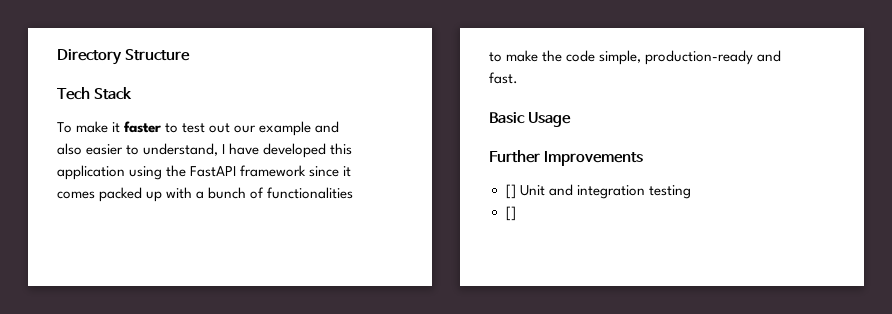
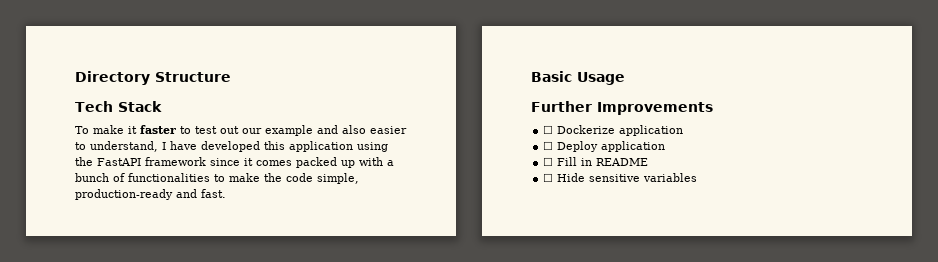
- [] Unit and integration testing
- []
+ ☐ Dockerize application
+ ☐ Deploy application
+ ☐ Fill in README
+ ☐ Hide sensitive variables

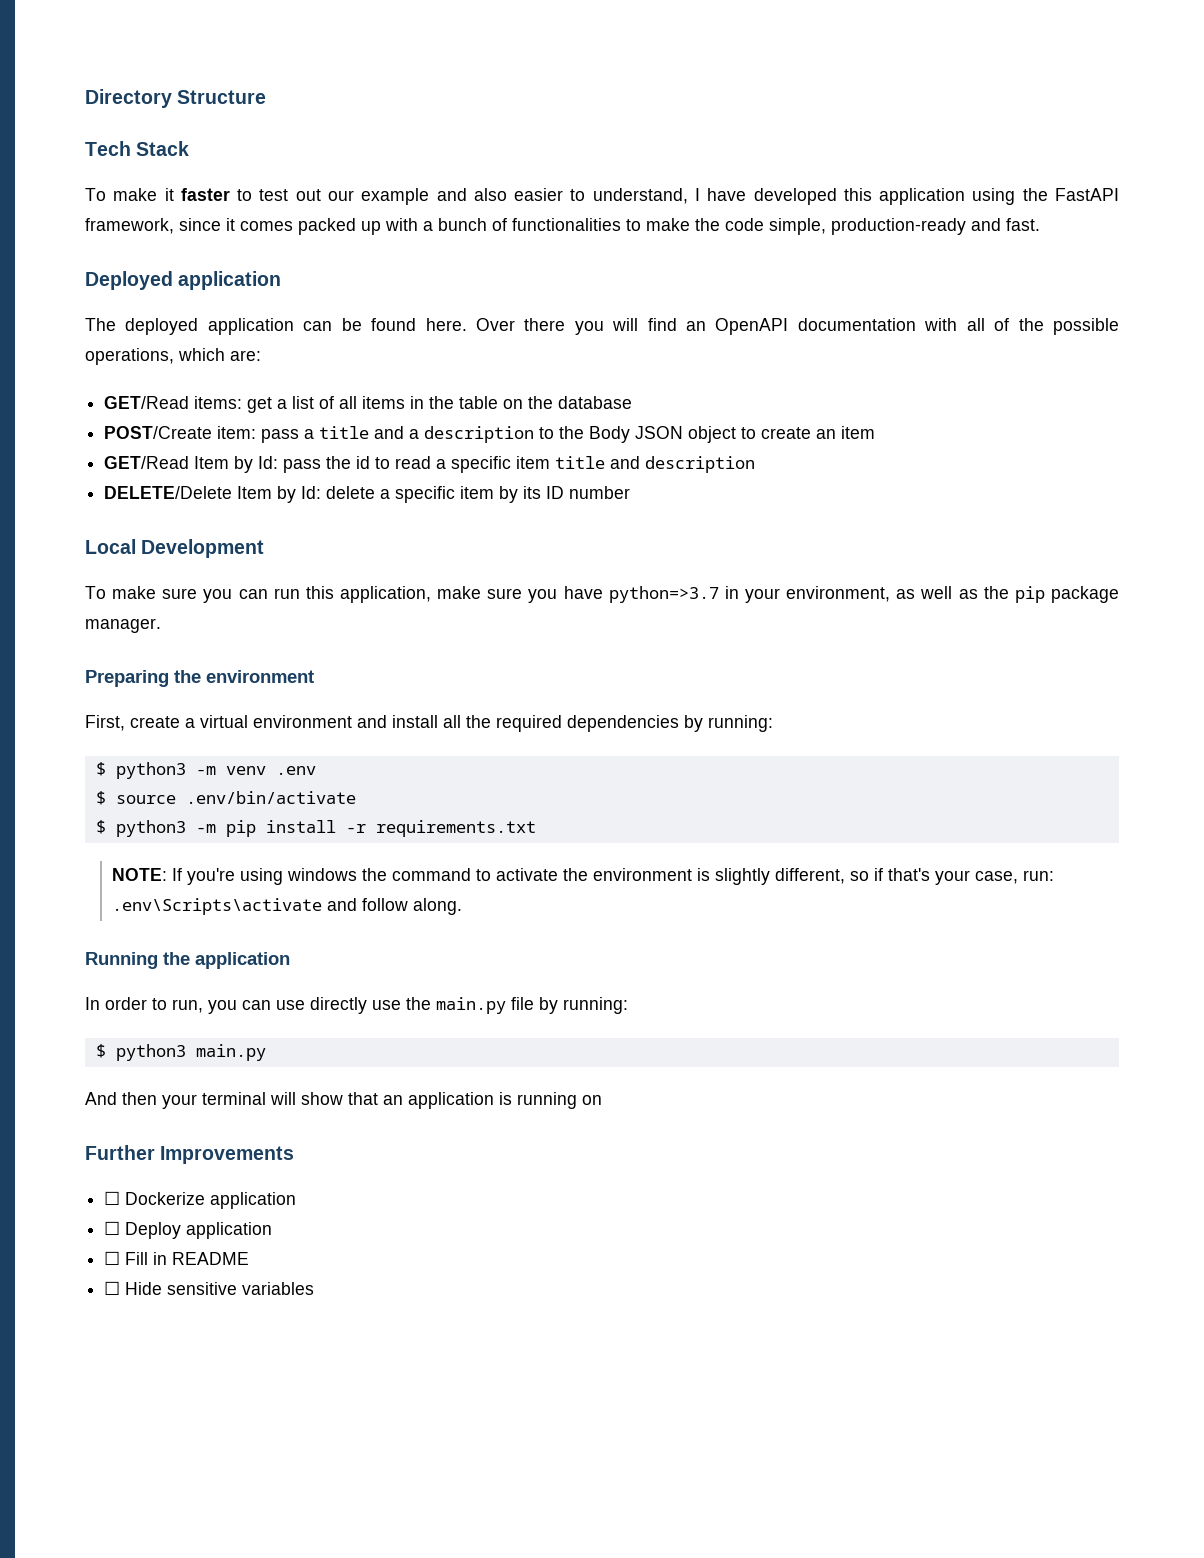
- To make it faster to test out our example and also easier to understand, I have developed this application using the FastAPI framework since it comes packed up with a bunch of functionalities to make the code simple, production-ready and fast.
+ To make it faster to test out our example and also easier to understand, I have developed this application using the FastAPI framework, since it comes packed up with a bunch of functionalities to make the code simple, production-ready and fast.
- Basic Usage
+ Deployed application
+ The deployed application can be found here. Over there you will find an OpenAPI documentation with all of the possible operations, which are:
+ GET/Read items: get a list of all items in the table on the database
+ POST/Create item: pass a title and a description to the Body JSON object to create an item
+ GET/Read Item by Id: pass the id to read a specific item title and description
+ DELETE/Delete Item by Id: delete a specific item by its ID number
+ Local Development
+ To make sure you can run this application, make sure you have python=>3.7 in your environment, as well as the pip package manager.
+ Preparing the environment
+ First, create a virtual environment and install all the required dependencies by running:
+ $ python3 -m venv .env
+ $ source .env/bin/activate
+ $ python3 -m pip install -r requirements.txt
+ NOTE: If you're using windows the command to activate the environment is slightly different, so if that's your case, run: .env\Scripts\activate and follow along.
+ Running the application
+ In order to run, you can use directly use the main.py file by running:
+ $ python3 main.py
+ And then your terminal will show that an application is running on

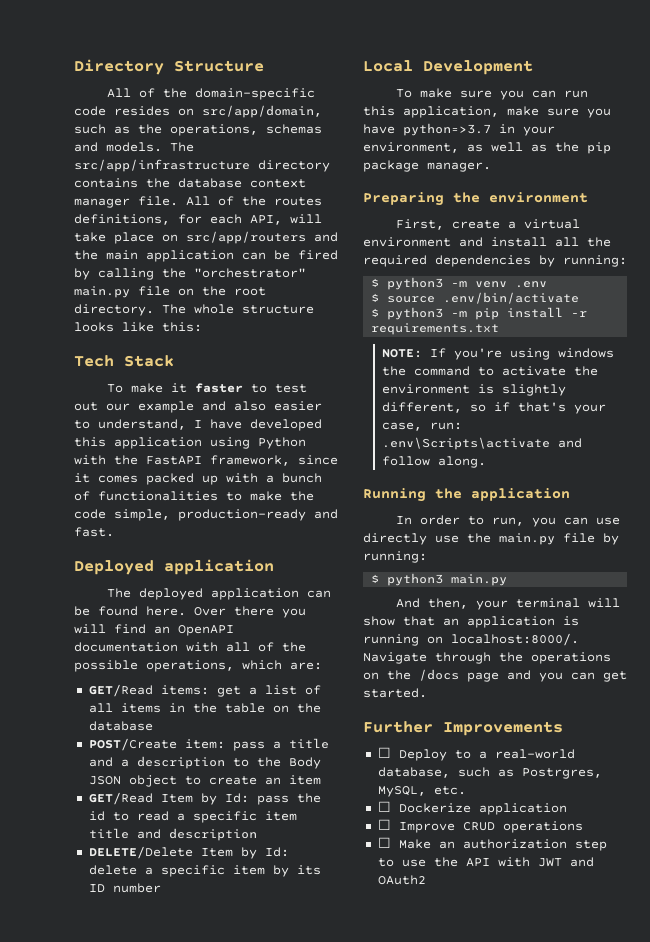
+ All of the domain-specific code resides on src/app/domain, such as the operations, schemas and models. The src/app/infrastructure directory contains the database context manager file. All of the routes definitions, for each API, will take place on src/app/routers and the main application can be fired by calling the "orchestrator" main.py file on the root directory. The whole structure looks like this:
- To make it faster to test out our example and also easier to understand, I have developed this application using the FastAPI framework, since it comes packed up with a bunch of functionalities to make the code simple, production-ready and fast.
+ To make it faster to test out our example and also easier to understand, I have developed this application using Python with the FastAPI framework, since it comes packed up with a bunch of functionalities to make the code simple, production-ready and fast.
- And then your terminal will show that an application is running on
+ And then, your terminal will show that an application is running on localhost:8000/. Navigate through the operations on the /docs page and you can get started.
  Further Improvements
+ ☐ Deploy to a real-world database, such as Postrgres, MySQL, etc.
  ☐ Dockerize application
- ☐ Deploy application
- ☐ Fill in README
- ☐ Hide sensitive variables
+ ☐ Improve CRUD operations
+ ☐ Make an authorization step to use the API with JWT and OAuth2

